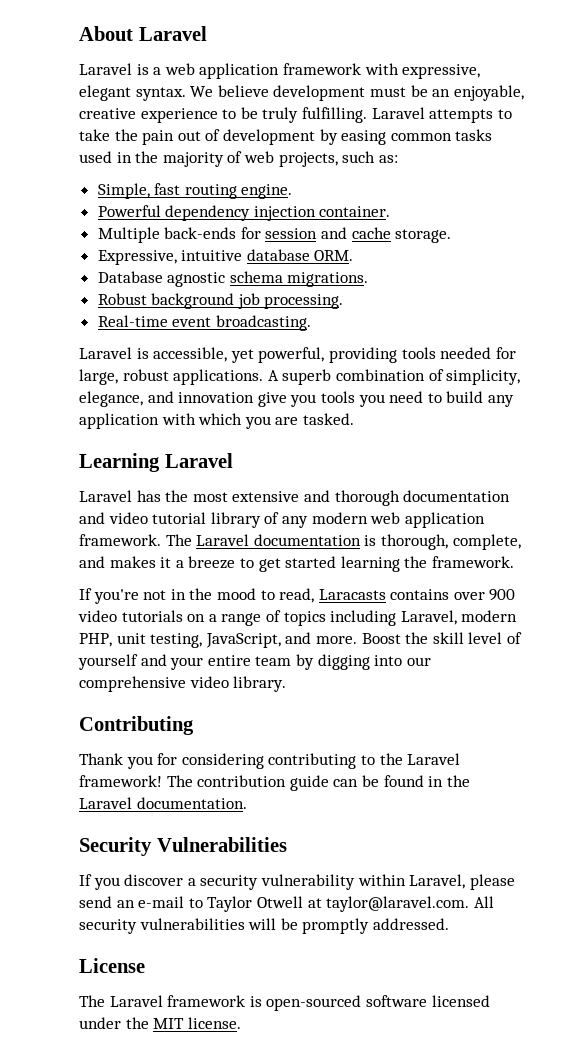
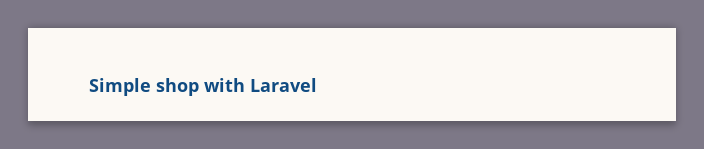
- About Laravel
- Laravel is a web application framework with expressive, elegant syntax. We believe development must be an enjoyable, creative experience to be truly fulfilling. Laravel attempts to take the pain out of development by easing common tasks used in the majority of web projects, such as:
- Simple, fast routing engine.
- Powerful dependency injection container.
- Multiple back-ends for session and cache storage.
- Expressive, intuitive database ORM.
- Database agnostic schema migrations.
- Robust background job processing.
- Real-time event broadcasting.
- Laravel is accessible, yet powerful, providing tools needed for large, robust applications. A superb combination of simplicity, elegance, and innovation give you tools you need to build any application with which you are tasked.
- Learning Laravel
- Laravel has the most extensive and thorough documentation and video tutorial library of any modern web application framework. The Laravel documentation is thorough, complete, and makes it a breeze to get started learning the framework.
- If you're not in the mood to read, Laracasts contains over 900 video tutorials on a range of topics including Laravel, modern PHP, unit testing, JavaScript, and more. Boost the skill level of yourself and your entire team by digging into our comprehensive video library.
- Contributing
- Thank you for considering contributing to the Laravel framework! The contribution guide can be found in the Laravel documentation.
- Security Vulnerabilities
- If you discover a security vulnerability within Laravel, please send an e-mail to Taylor Otwell at taylor@laravel.com. All security vulnerabilities will be promptly addressed.
- License
- The Laravel framework is open-sourced software licensed under the MIT license.
+ Simple shop with Laravel

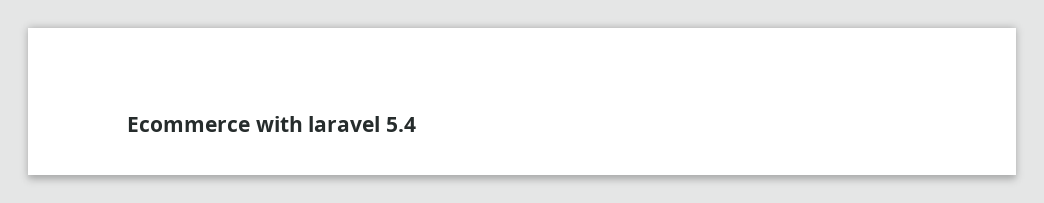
- Simple shop with Laravel
+ Ecommerce with laravel 5.4

